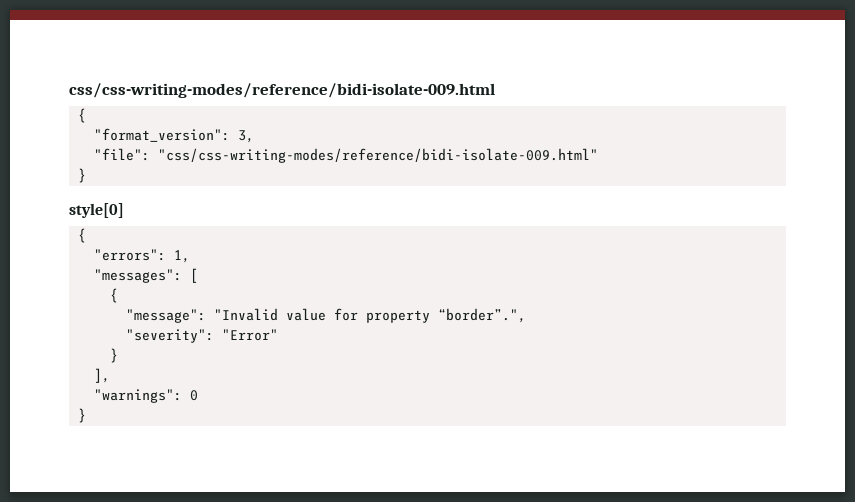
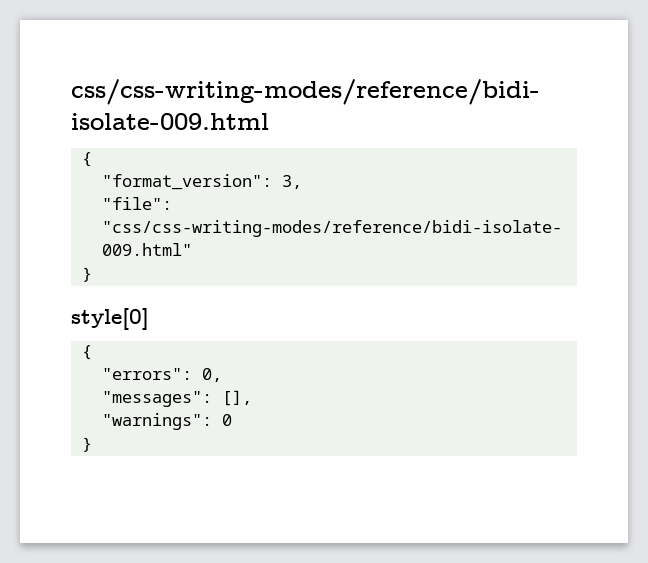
- "errors": 1,
+ "errors": 0,
- "messages": [
- {
- "message": "Invalid value for property “border”.",
- "severity": "Error"
- }
- ],
+ "messages": [],

